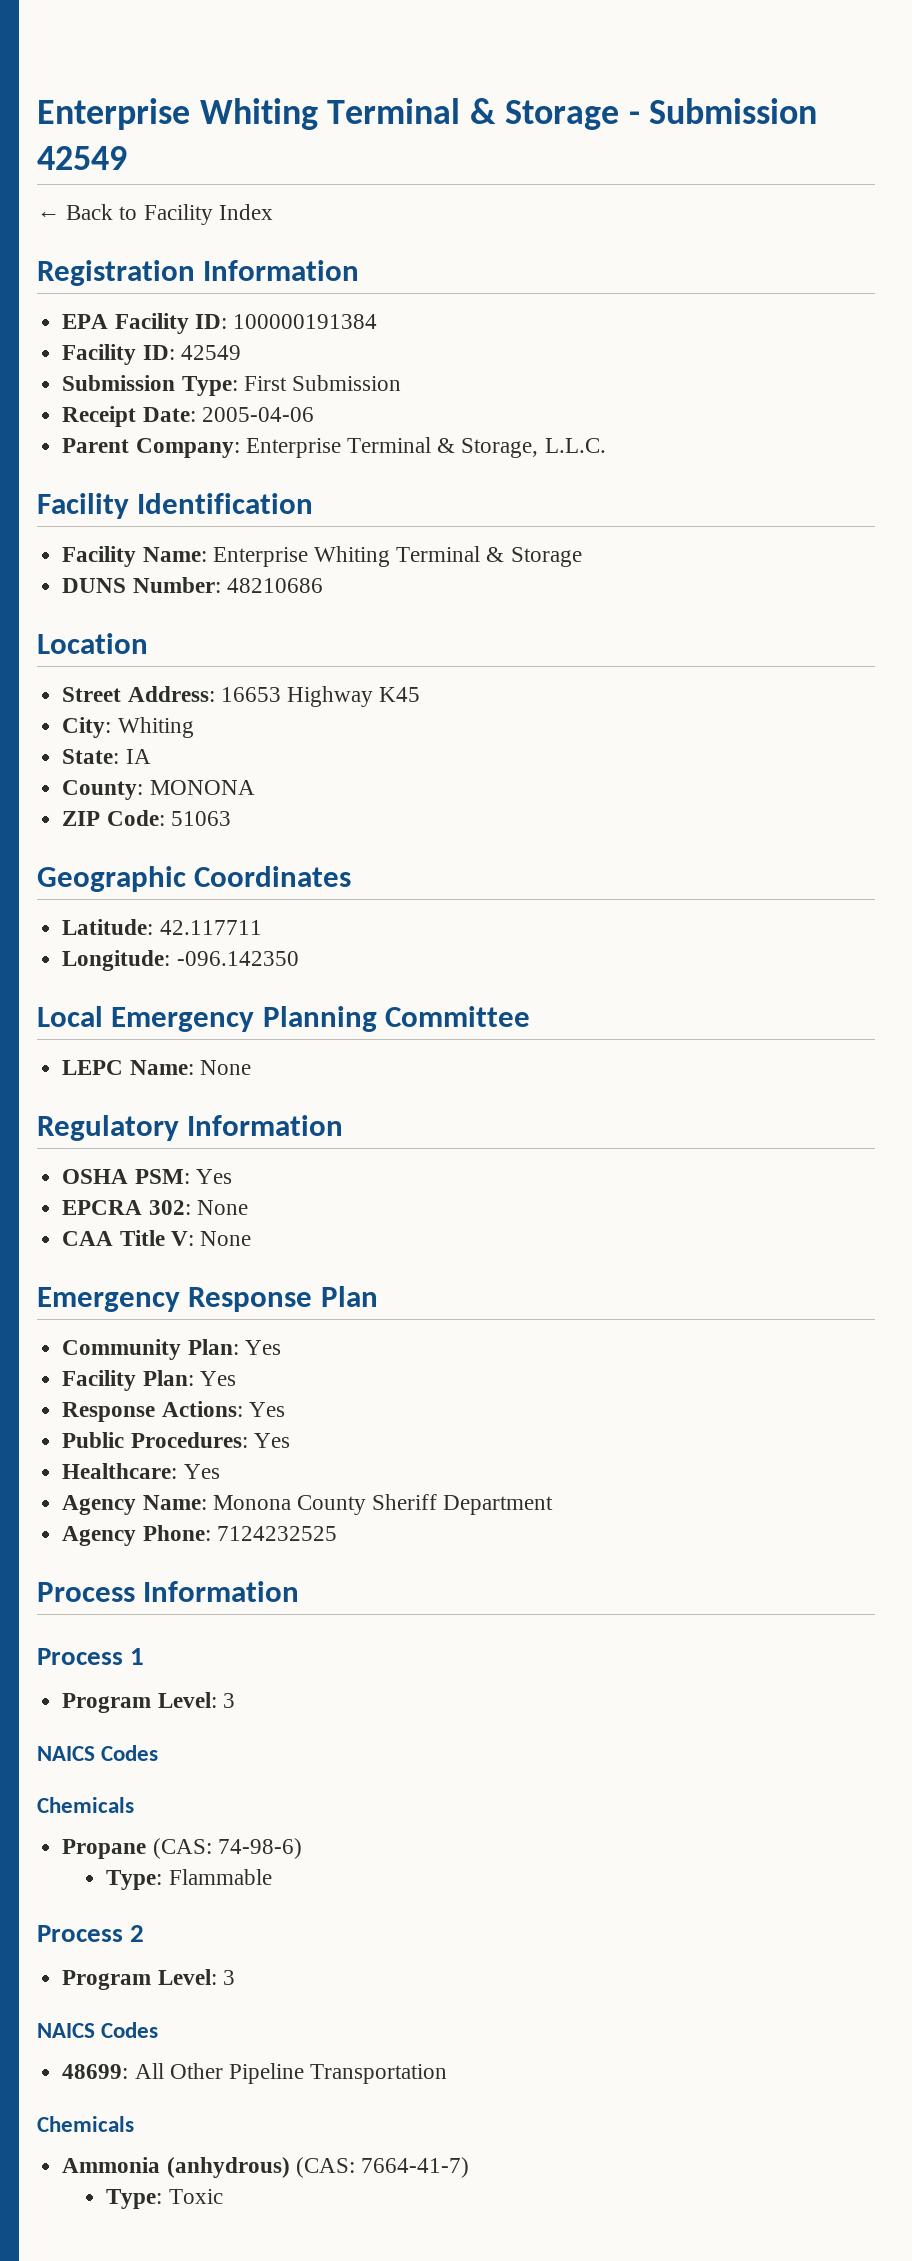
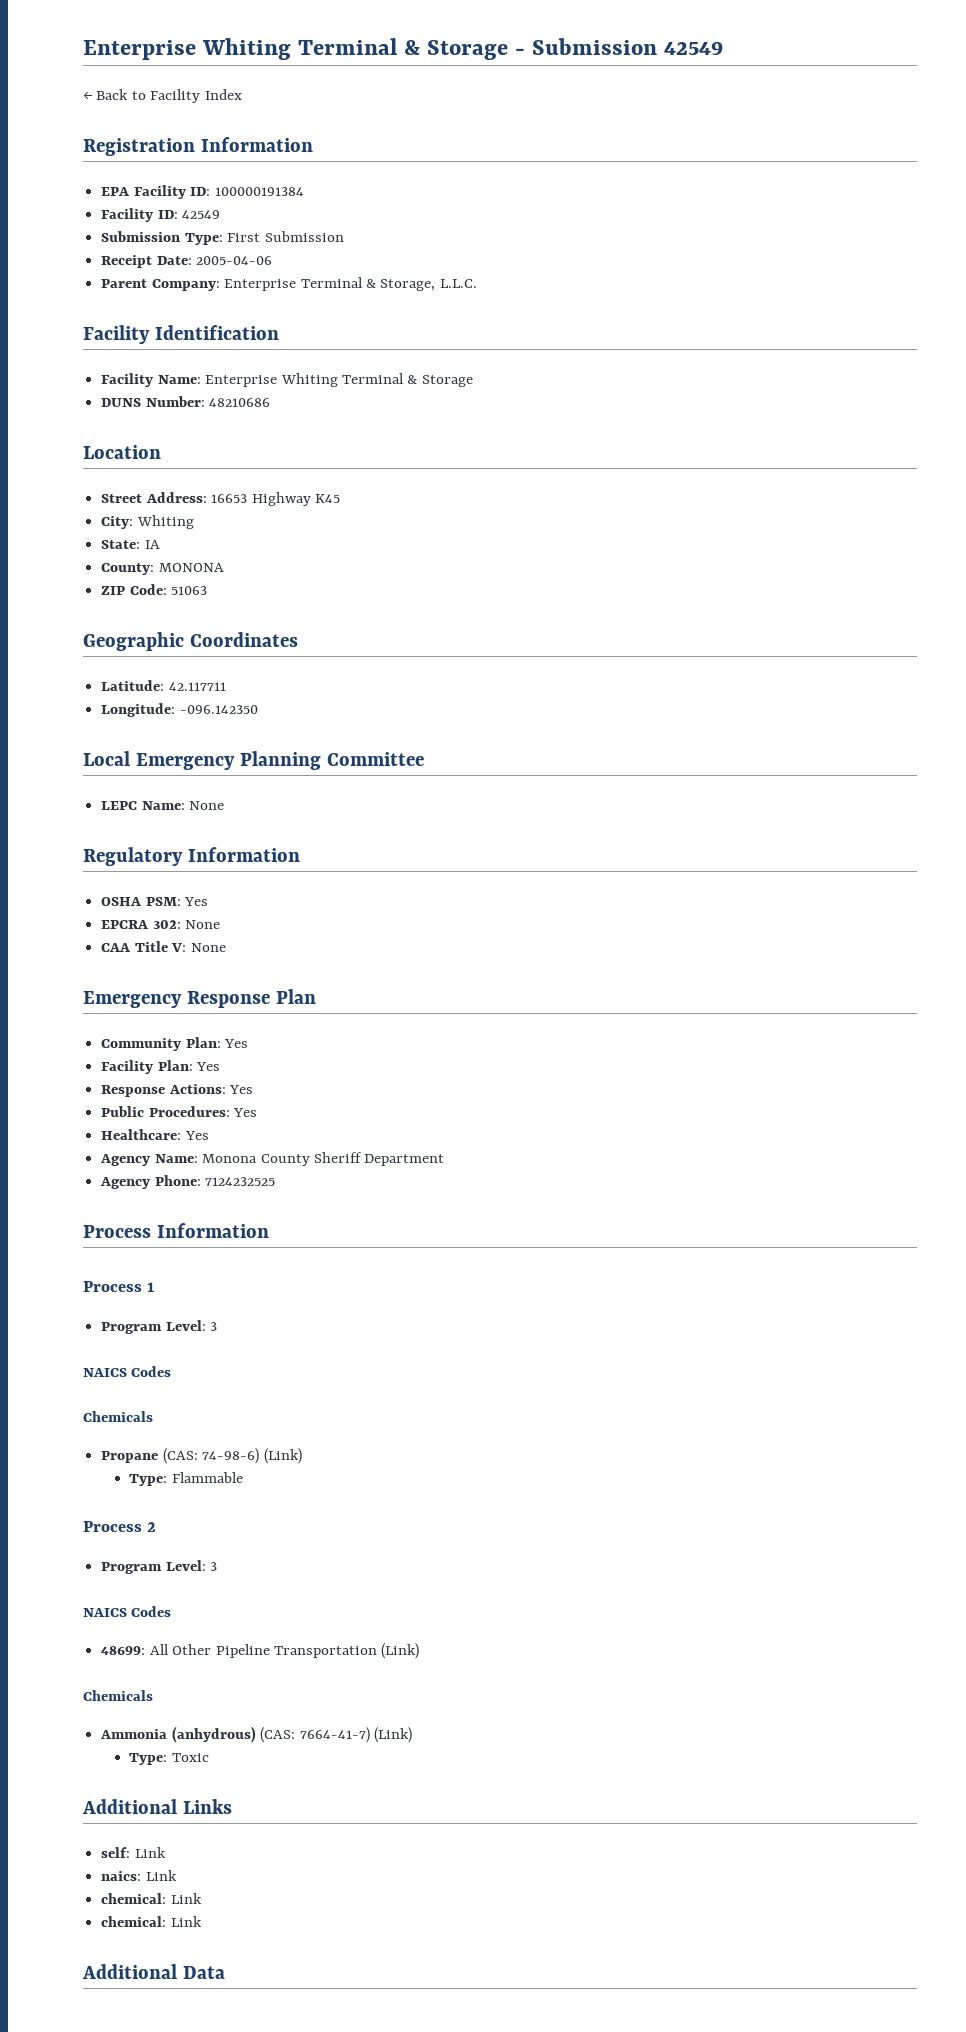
- Propane (CAS: 74-98-6)
+ Propane (CAS: 74-98-6) (Link)
- 48699: All Other Pipeline Transportation
+ 48699: All Other Pipeline Transportation (Link)
- Ammonia (anhydrous) (CAS: 7664-41-7)
+ Ammonia (anhydrous) (CAS: 7664-41-7) (Link)
+ Additional Links
+ self: Link
+ naics: Link
+ chemical: Link
+ chemical: Link
+ Additional Data

